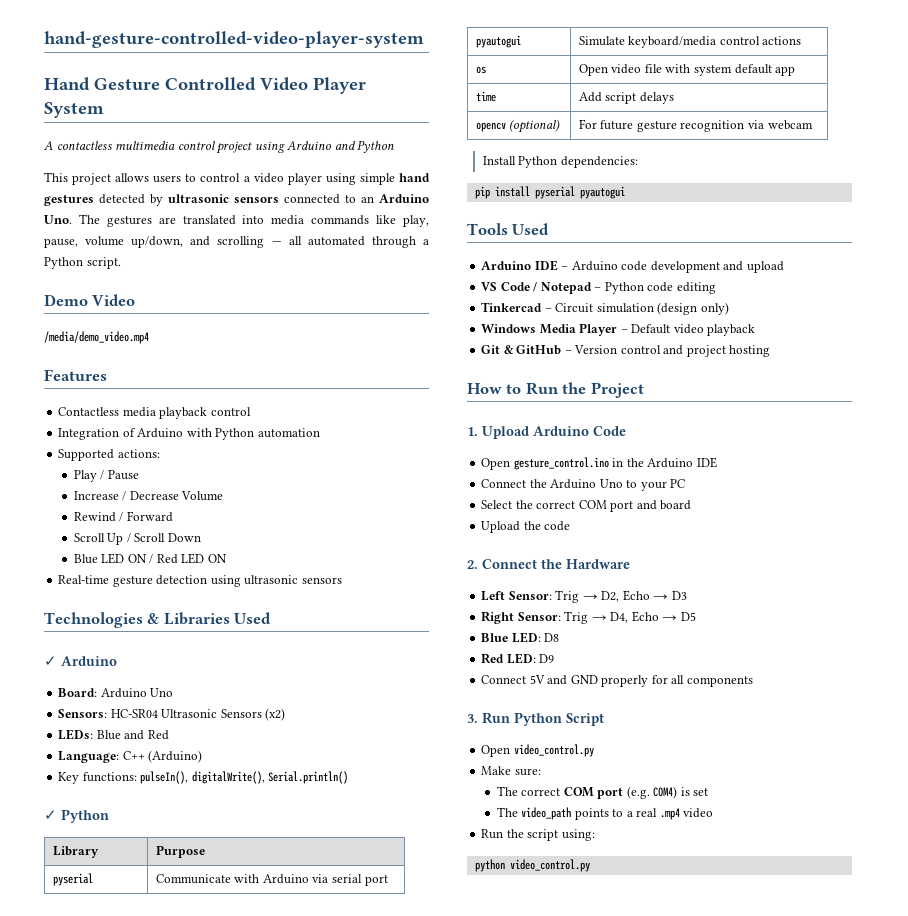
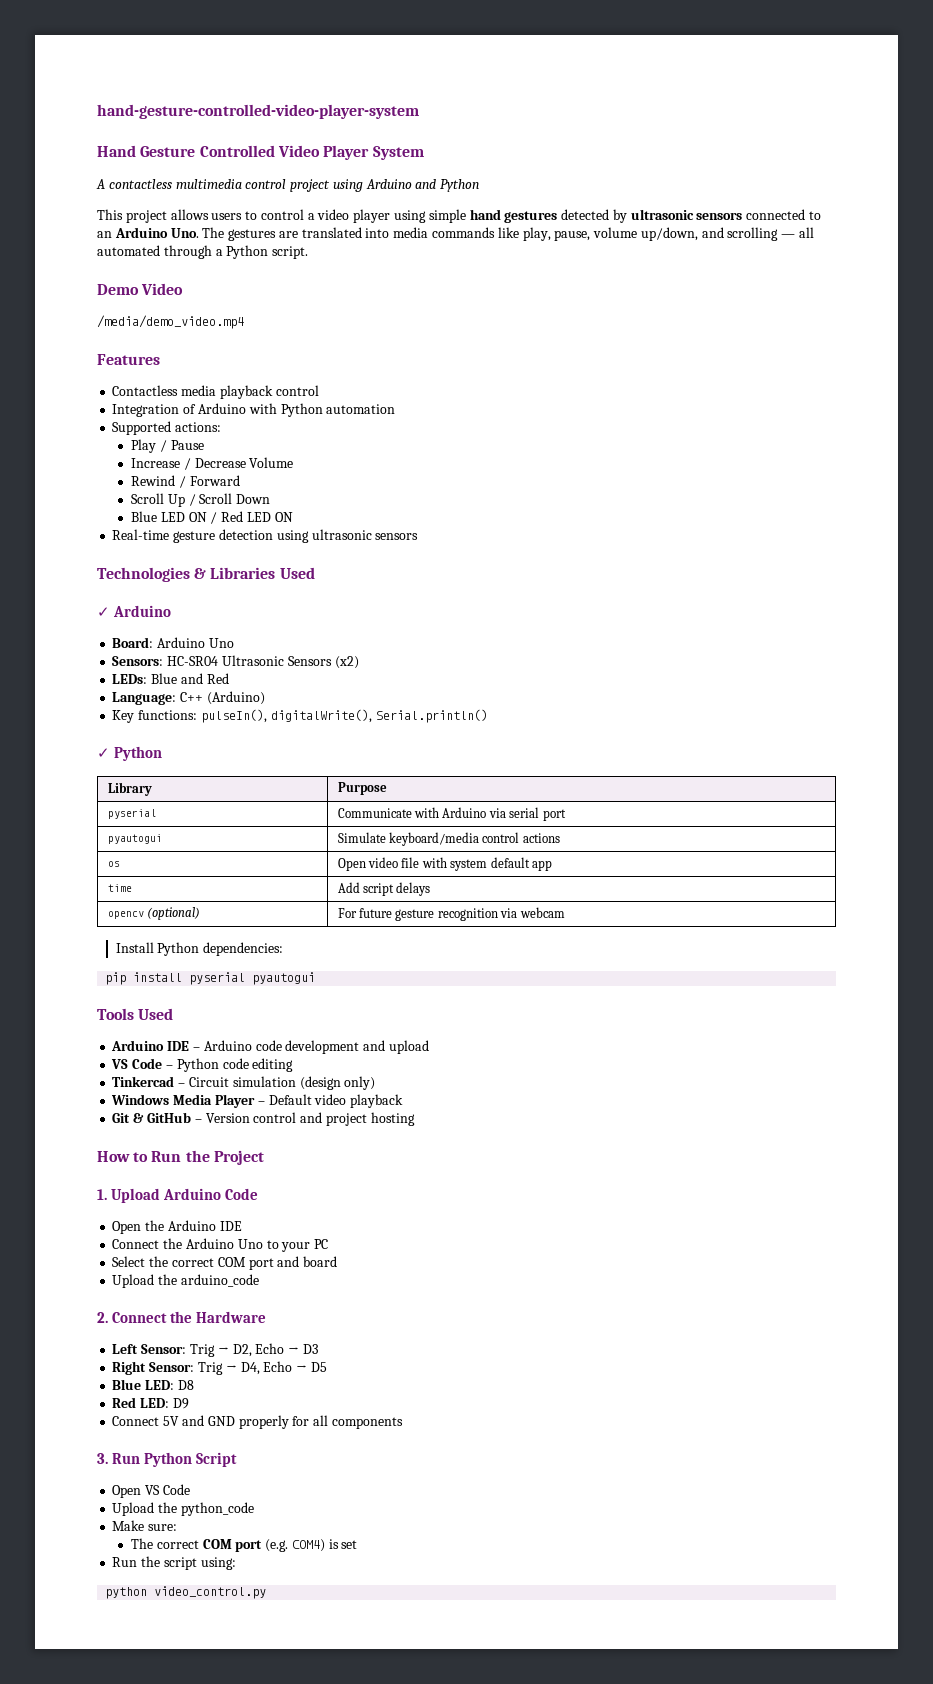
- VS Code / Notepad – Python code editing
+ VS Code – Python code editing
- Open gesture_control.ino in the Arduino IDE
+ Open the Arduino IDE
- Upload the code
+ Upload the arduino_code
- Open video_control.py
+ Open VS Code
+ Upload the python_code
- The video_path points to a real .mp4 video

